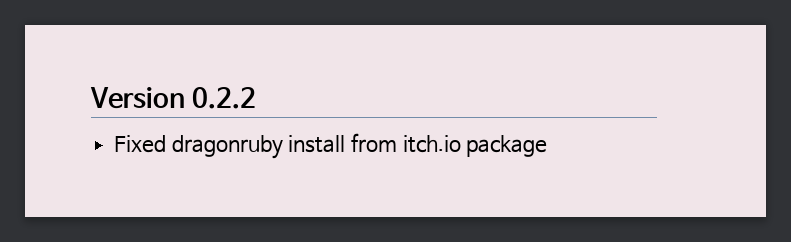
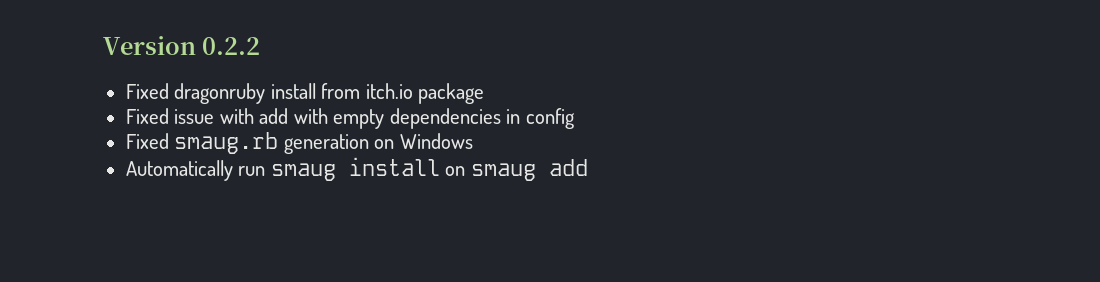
+ Fixed issue with add with empty dependencies in config
+ Fixed smaug.rb generation on Windows
+ Automatically run smaug install on smaug add

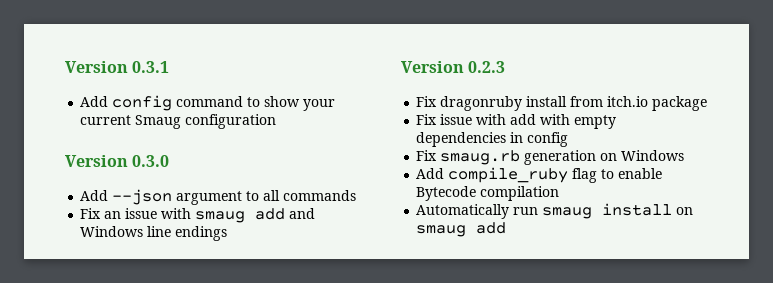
- Version 0.2.2
- Fixed dragonruby install from itch.io package
+ Version 0.3.1
+ Add config command to show your current Smaug configuration
+ Version 0.3.0
+ Add --json argument to all commands
+ Fix an issue with smaug add and Windows line endings
+ Version 0.2.3
+ Fix dragonruby install from itch.io package
- Fixed issue with add with empty dependencies in config
+ Fix issue with add with empty dependencies in config
- Fixed smaug.rb generation on Windows
+ Fix smaug.rb generation on Windows
+ Add compile_ruby flag to enable Bytecode compilation

